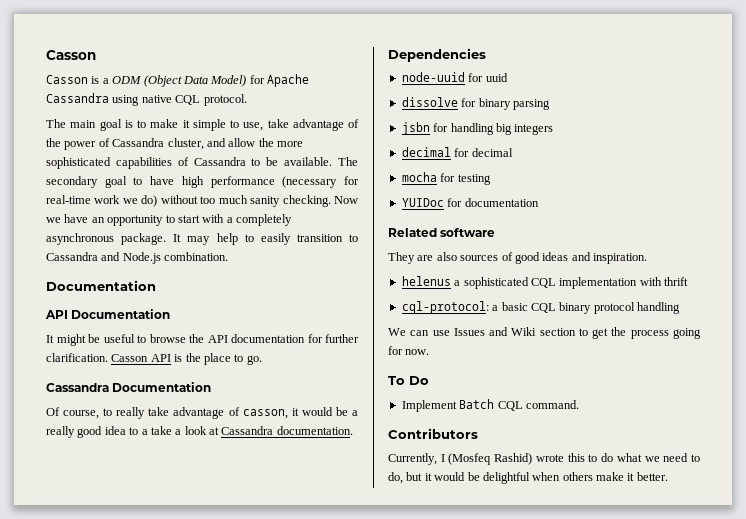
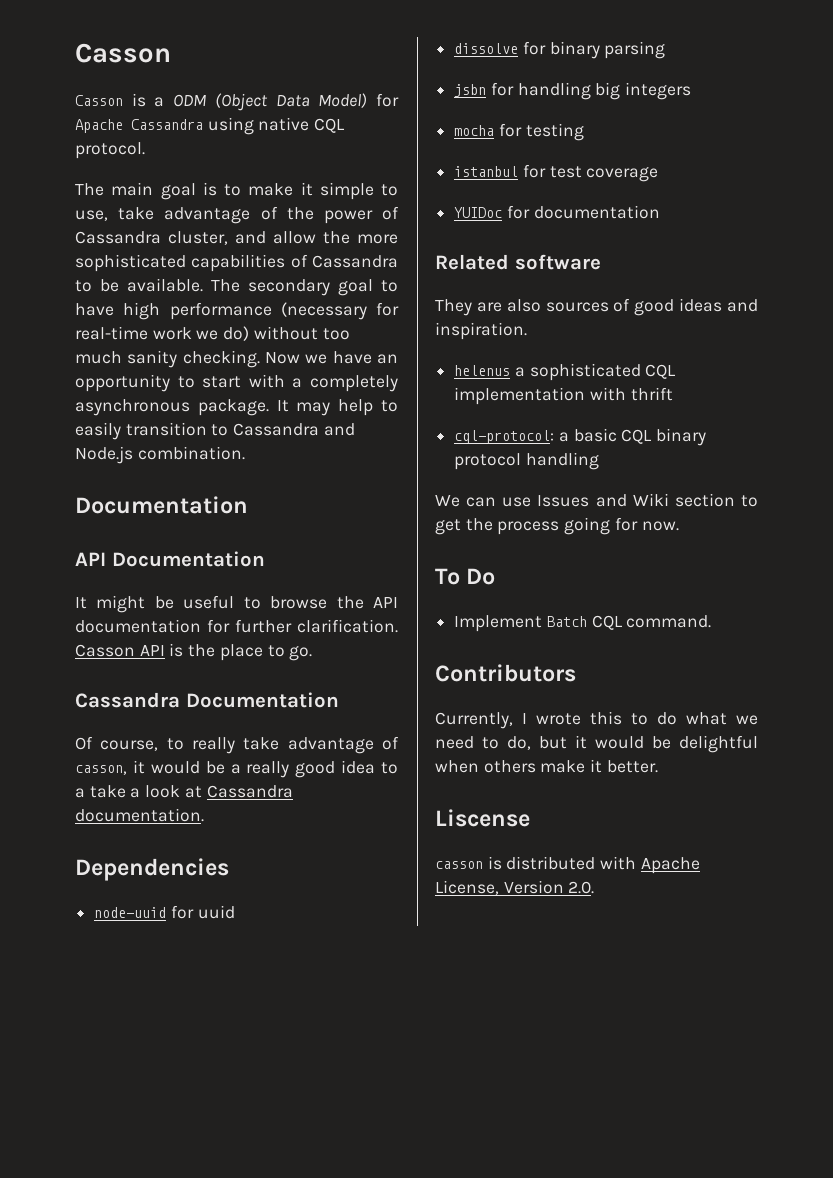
- decimal for decimal
+ istanbul for test coverage
- Currently, I (Mosfeq Rashid) wrote this to do what we need to do, but it would be delightful when others make it better.
+ Currently, I wrote this to do what we need to do, but it would be delightful when others make it better.
+ Liscense
+ casson is distributed with Apache License, Version 2.0.

